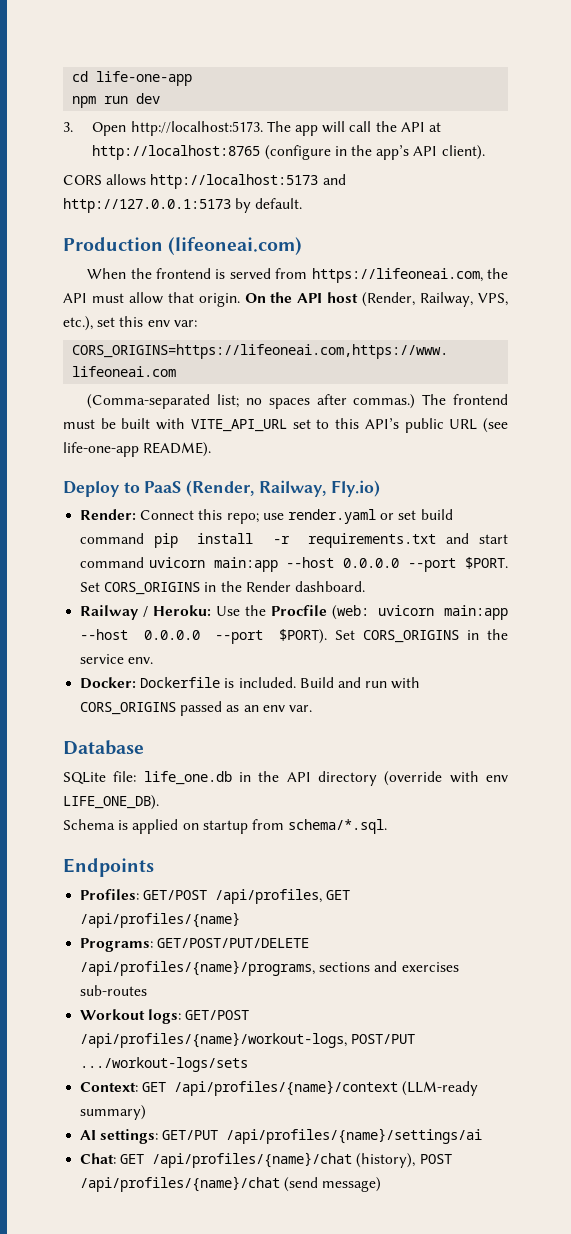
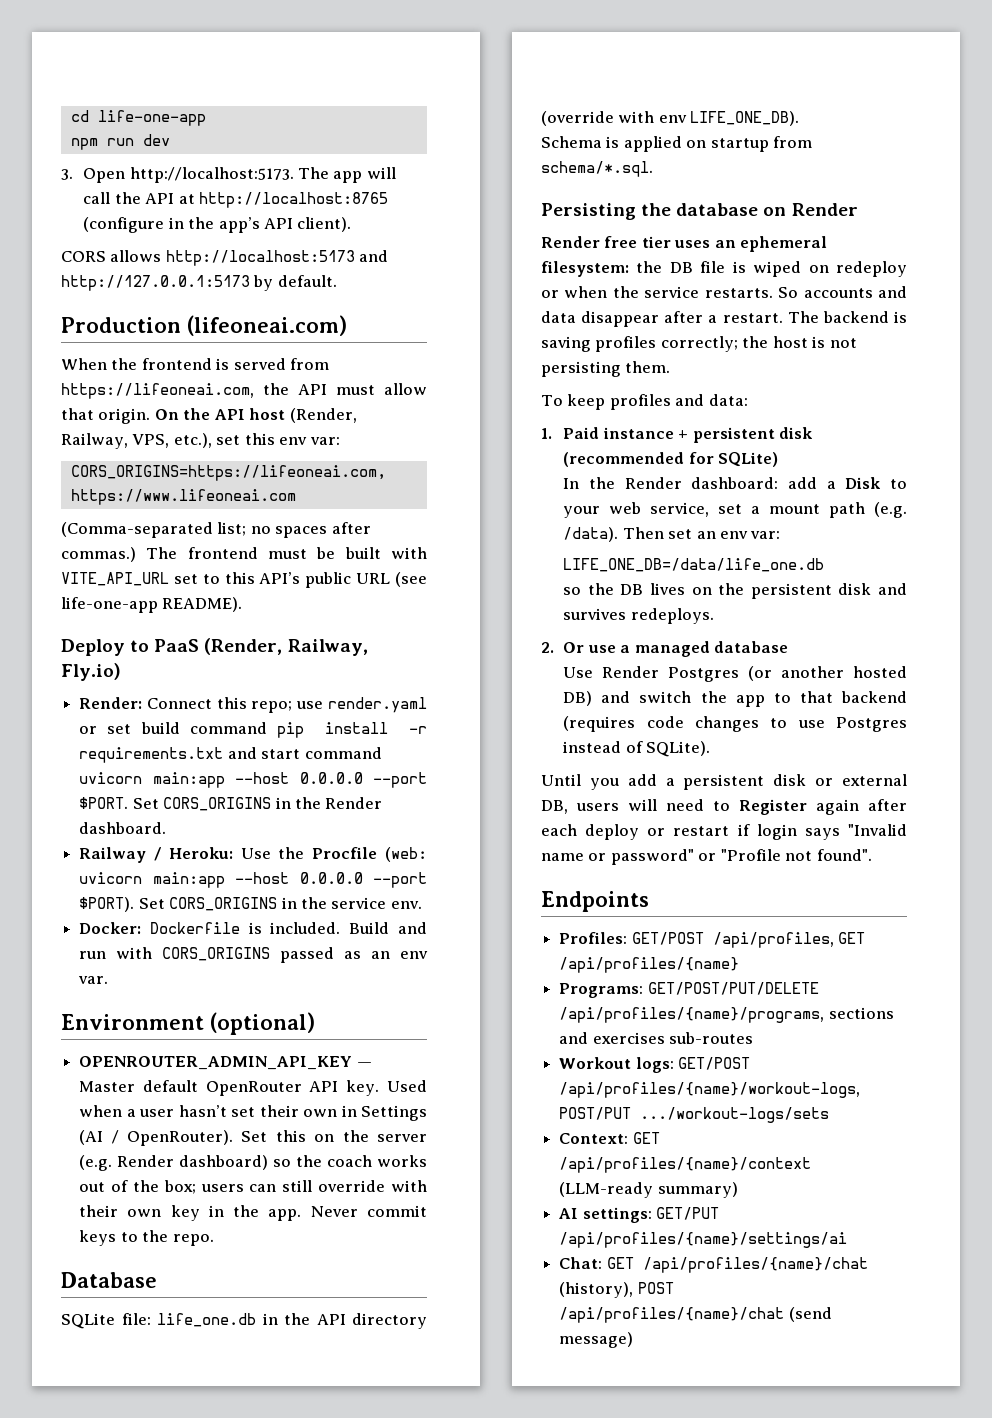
+ Environment (optional)
+ OPENROUTER_ADMIN_API_KEY — Master default OpenRouter API key. Used when a user hasn’t set their own in Settings (AI / OpenRouter). Set this on the server (e.g. Render dashboard) so the coach works out of the box; users can still override with their own key in the app. Never commit keys to the repo.
+ Persisting the database on Render
+ Render free tier uses an ephemeral filesystem: the DB file is wiped on redeploy or when the service restarts. So accounts and data disappear after a restart. The backend is saving profiles correctly; the host is not persisting them.
+ To keep profiles and data:
+ 1. Paid instance + persistent disk (recommended for SQLite)
+ In the Render dashboard: add a Disk to your web service, set a mount path (e.g. /data). Then set an env var:
+ LIFE_ONE_DB=/data/life_one.db
+ so the DB lives on the persistent disk and survives redeploys.
+ 2. Or use a managed database
+ Use Render Postgres (or another hosted DB) and switch the app to that backend (requires code changes to use Postgres instead of SQLite).
+ Until you add a persistent disk or external DB, users will need to Register again after each deploy or restart if login says "Invalid name or password" or "Profile not found".

